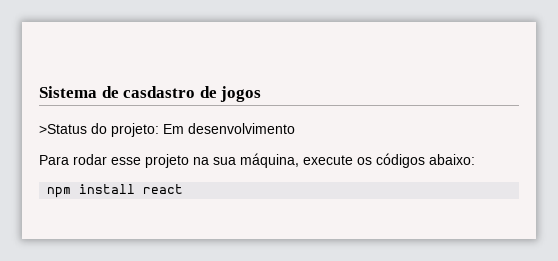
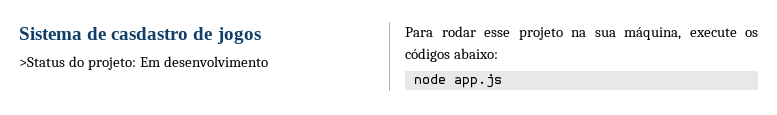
- npm install react
+ node app.js

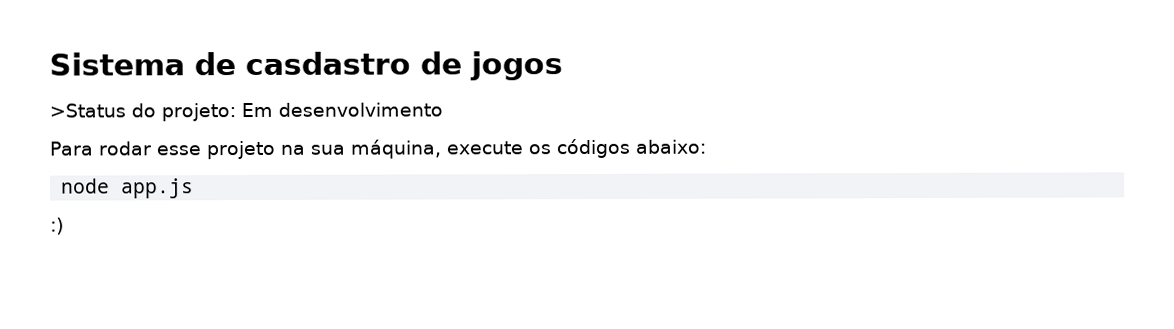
+ :)

